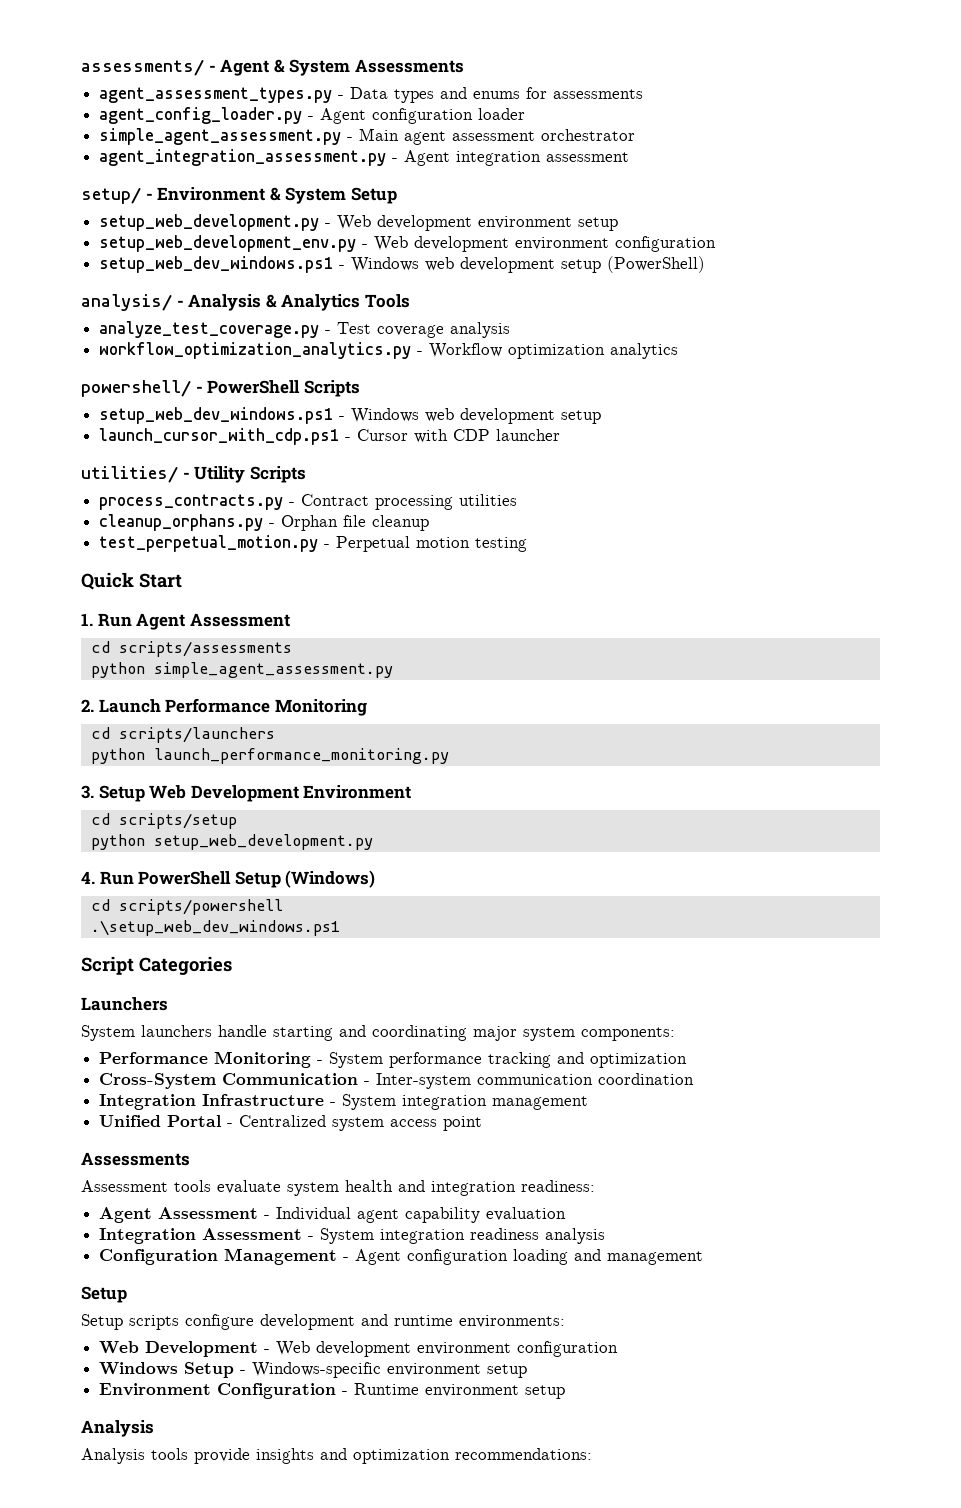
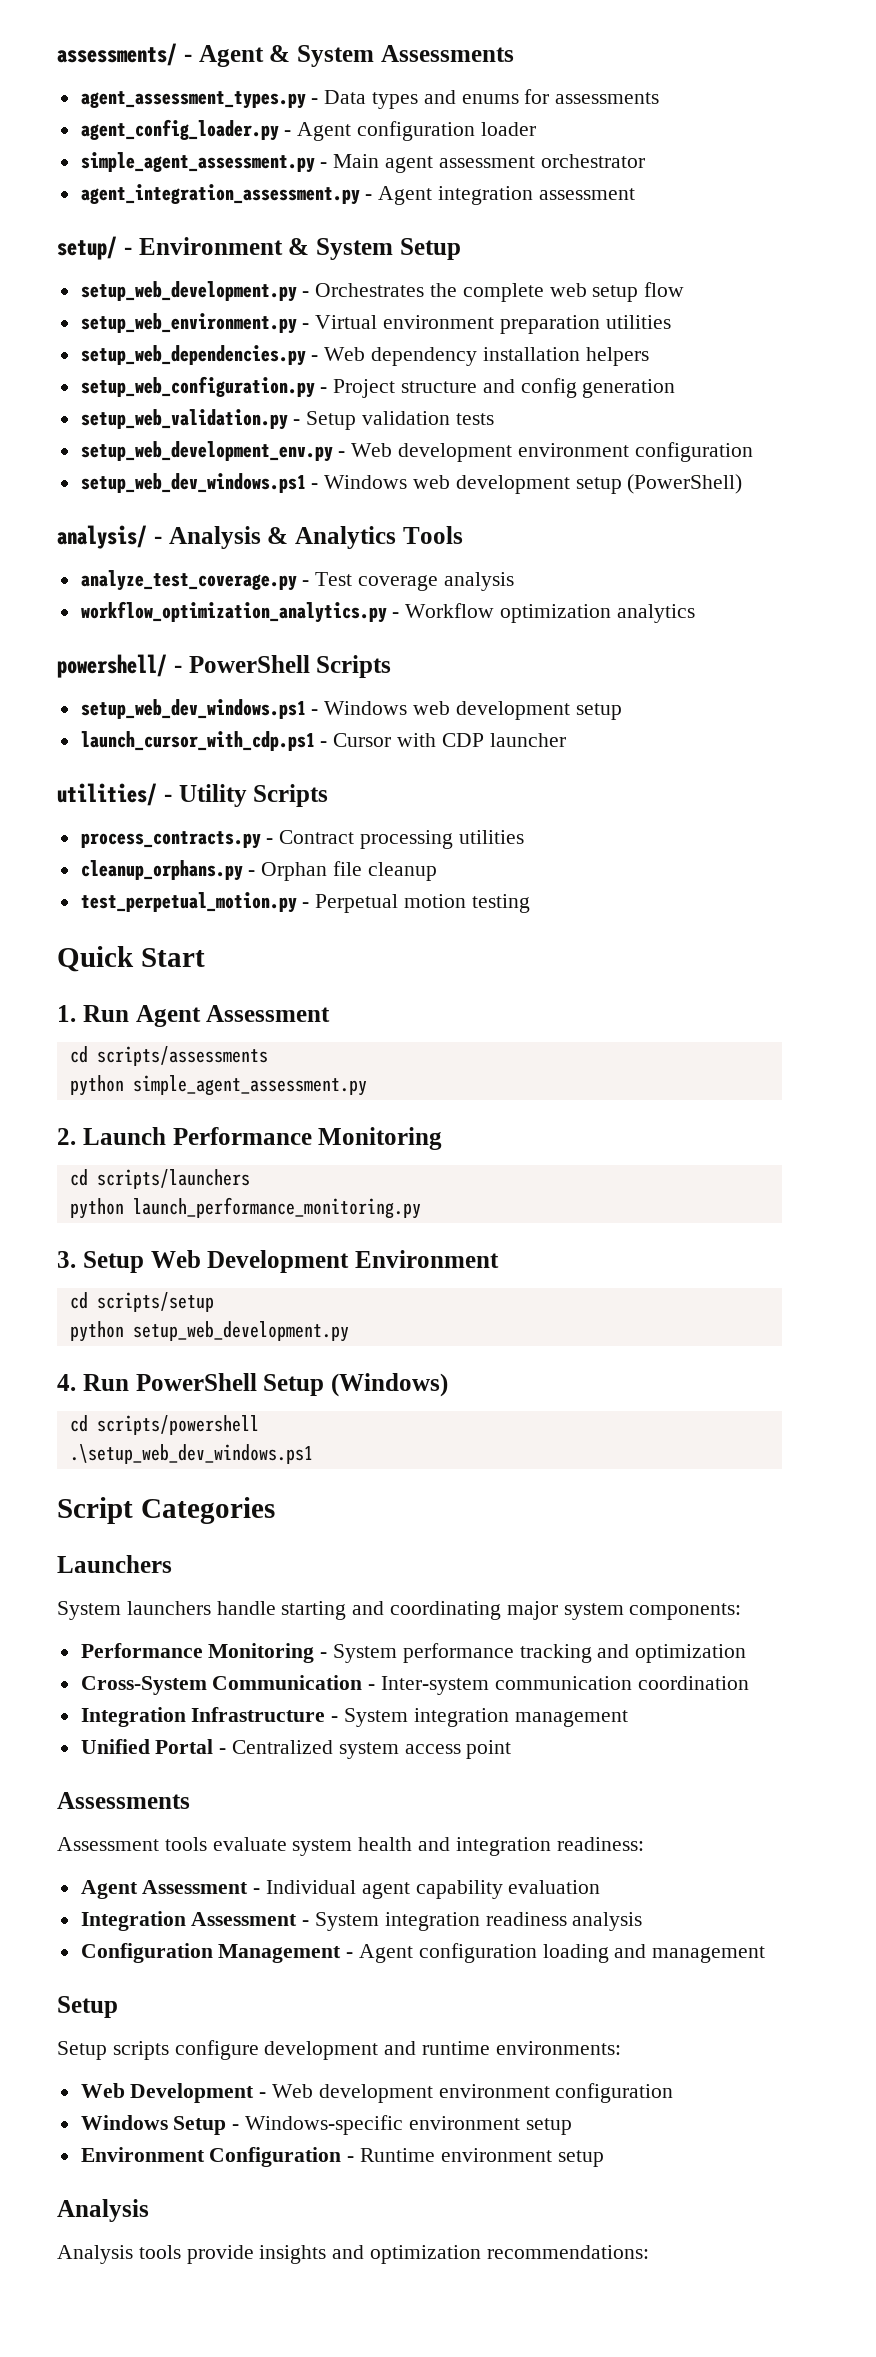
- setup_web_development.py - Web development environment setup
+ setup_web_development.py - Orchestrates the complete web setup flow
+ setup_web_environment.py - Virtual environment preparation utilities
+ setup_web_dependencies.py - Web dependency installation helpers
+ setup_web_configuration.py - Project structure and config generation
+ setup_web_validation.py - Setup validation tests

